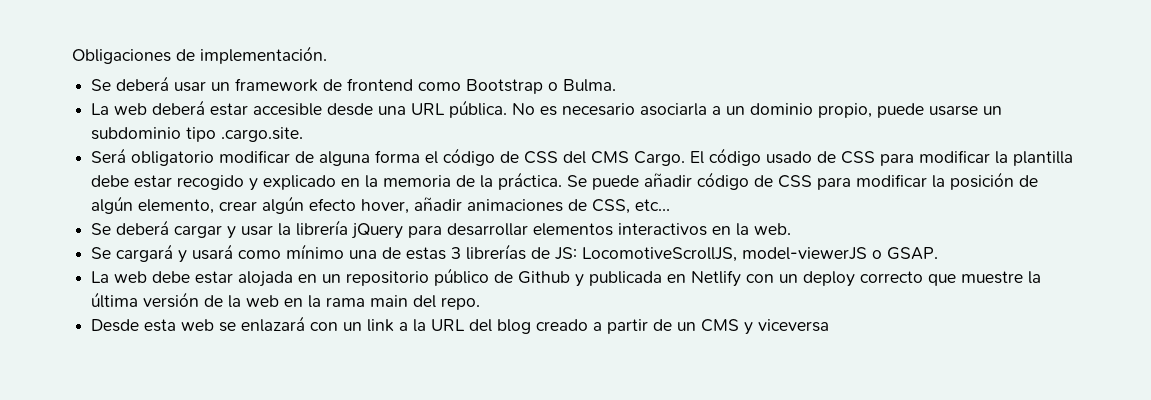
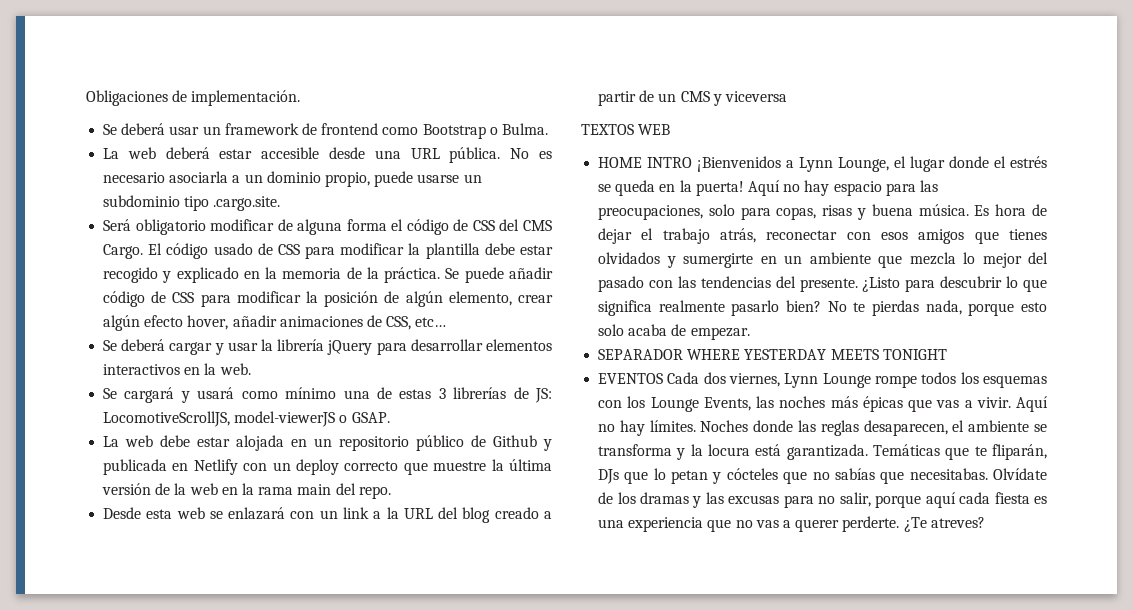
+ TEXTOS WEB
+ HOME INTRO ¡Bienvenidos a Lynn Lounge, el lugar donde el estrés se queda en la puerta! Aquí no hay espacio para las preocupaciones, solo para copas, risas y buena música. Es hora de dejar el trabajo atrás, reconectar con esos amigos que tienes olvidados y sumergirte en un ambiente que mezcla lo mejor del pasado con las tendencias del presente. ¿Listo para descubrir lo que significa realmente pasarlo bien? No te pierdas nada, porque esto solo acaba de empezar.
+ SEPARADOR WHERE YESTERDAY MEETS TONIGHT
+ EVENTOS Cada dos viernes, Lynn Lounge rompe todos los esquemas con los Lounge Events, las noches más épicas que vas a vivir. Aquí no hay límites. Noches donde las reglas desaparecen, el ambiente se transforma y la locura está garantizada. Temáticas que te fliparán, DJs que lo petan y cócteles que no sabías que necesitabas. Olvídate de los dramas y las excusas para no salir, porque aquí cada fiesta es una experiencia que no vas a querer perderte. ¿Te atreves?

